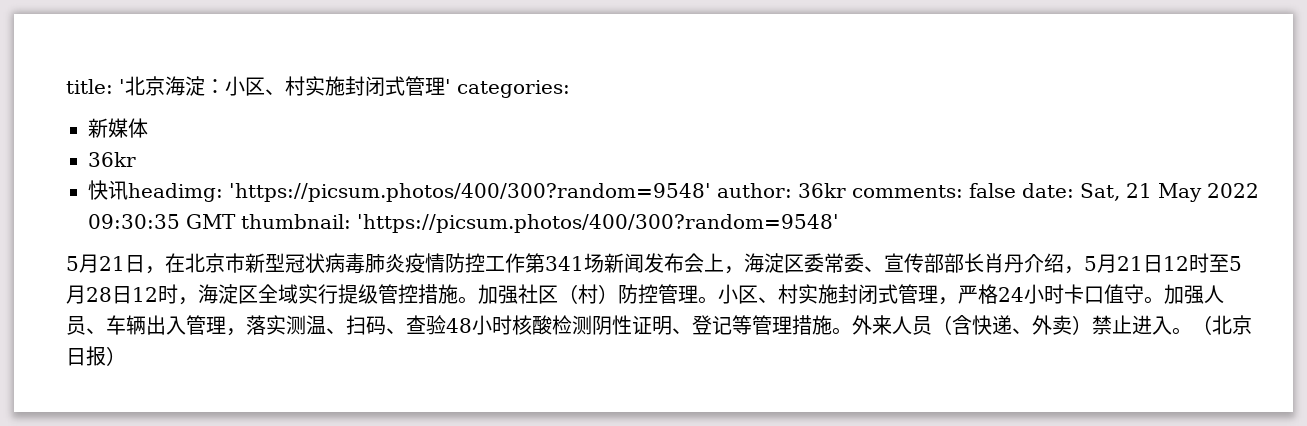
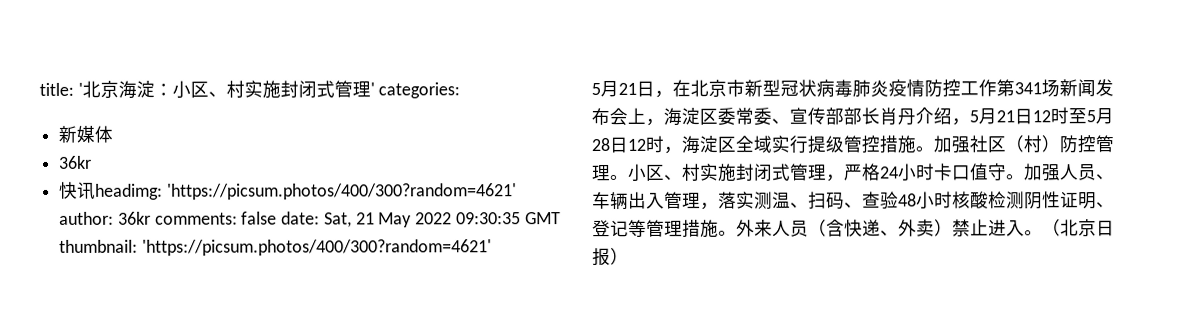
- 快讯headimg: 'https://picsum.photos/400/300?random=9548' author: 36kr comments: false date: Sat, 21 May 2022 09:30:35 GMT thumbnail: 'https://picsum.photos/400/300?random=9548'
+ 快讯headimg: 'https://picsum.photos/400/300?random=4621' author: 36kr comments: false date: Sat, 21 May 2022 09:30:35 GMT thumbnail: 'https://picsum.photos/400/300?random=4621'

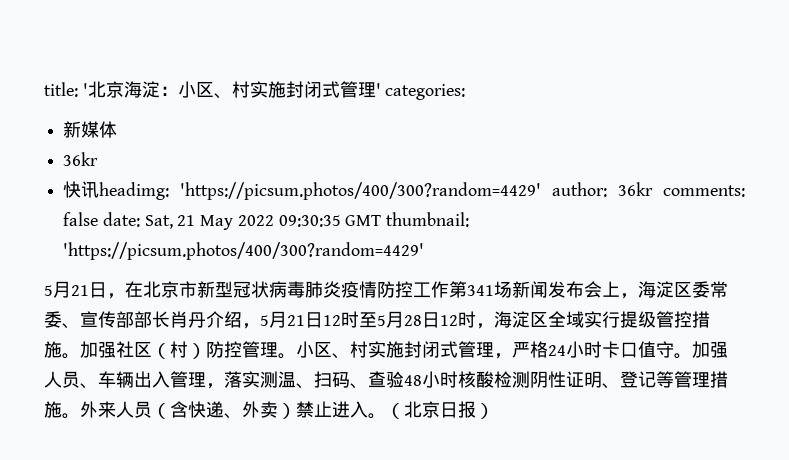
- 快讯headimg: 'https://picsum.photos/400/300?random=4621' author: 36kr comments: false date: Sat, 21 May 2022 09:30:35 GMT thumbnail: 'https://picsum.photos/400/300?random=4621'
+ 快讯headimg: 'https://picsum.photos/400/300?random=4429' author: 36kr comments: false date: Sat, 21 May 2022 09:30:35 GMT thumbnail: 'https://picsum.photos/400/300?random=4429'

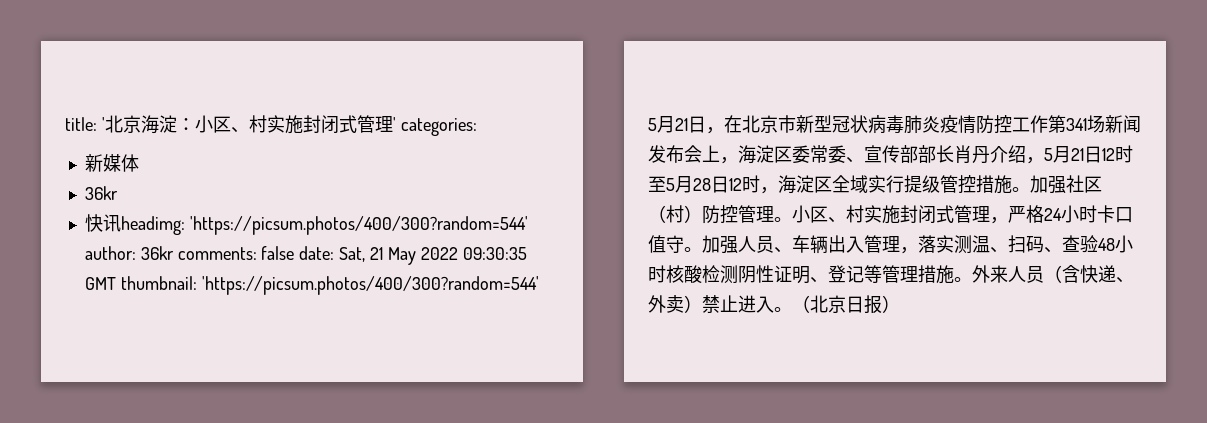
- 快讯headimg: 'https://picsum.photos/400/300?random=4429' author: 36kr comments: false date: Sat, 21 May 2022 09:30:35 GMT thumbnail: 'https://picsum.photos/400/300?random=4429'
+ 快讯headimg: 'https://picsum.photos/400/300?random=544' author: 36kr comments: false date: Sat, 21 May 2022 09:30:35 GMT thumbnail: 'https://picsum.photos/400/300?random=544'

